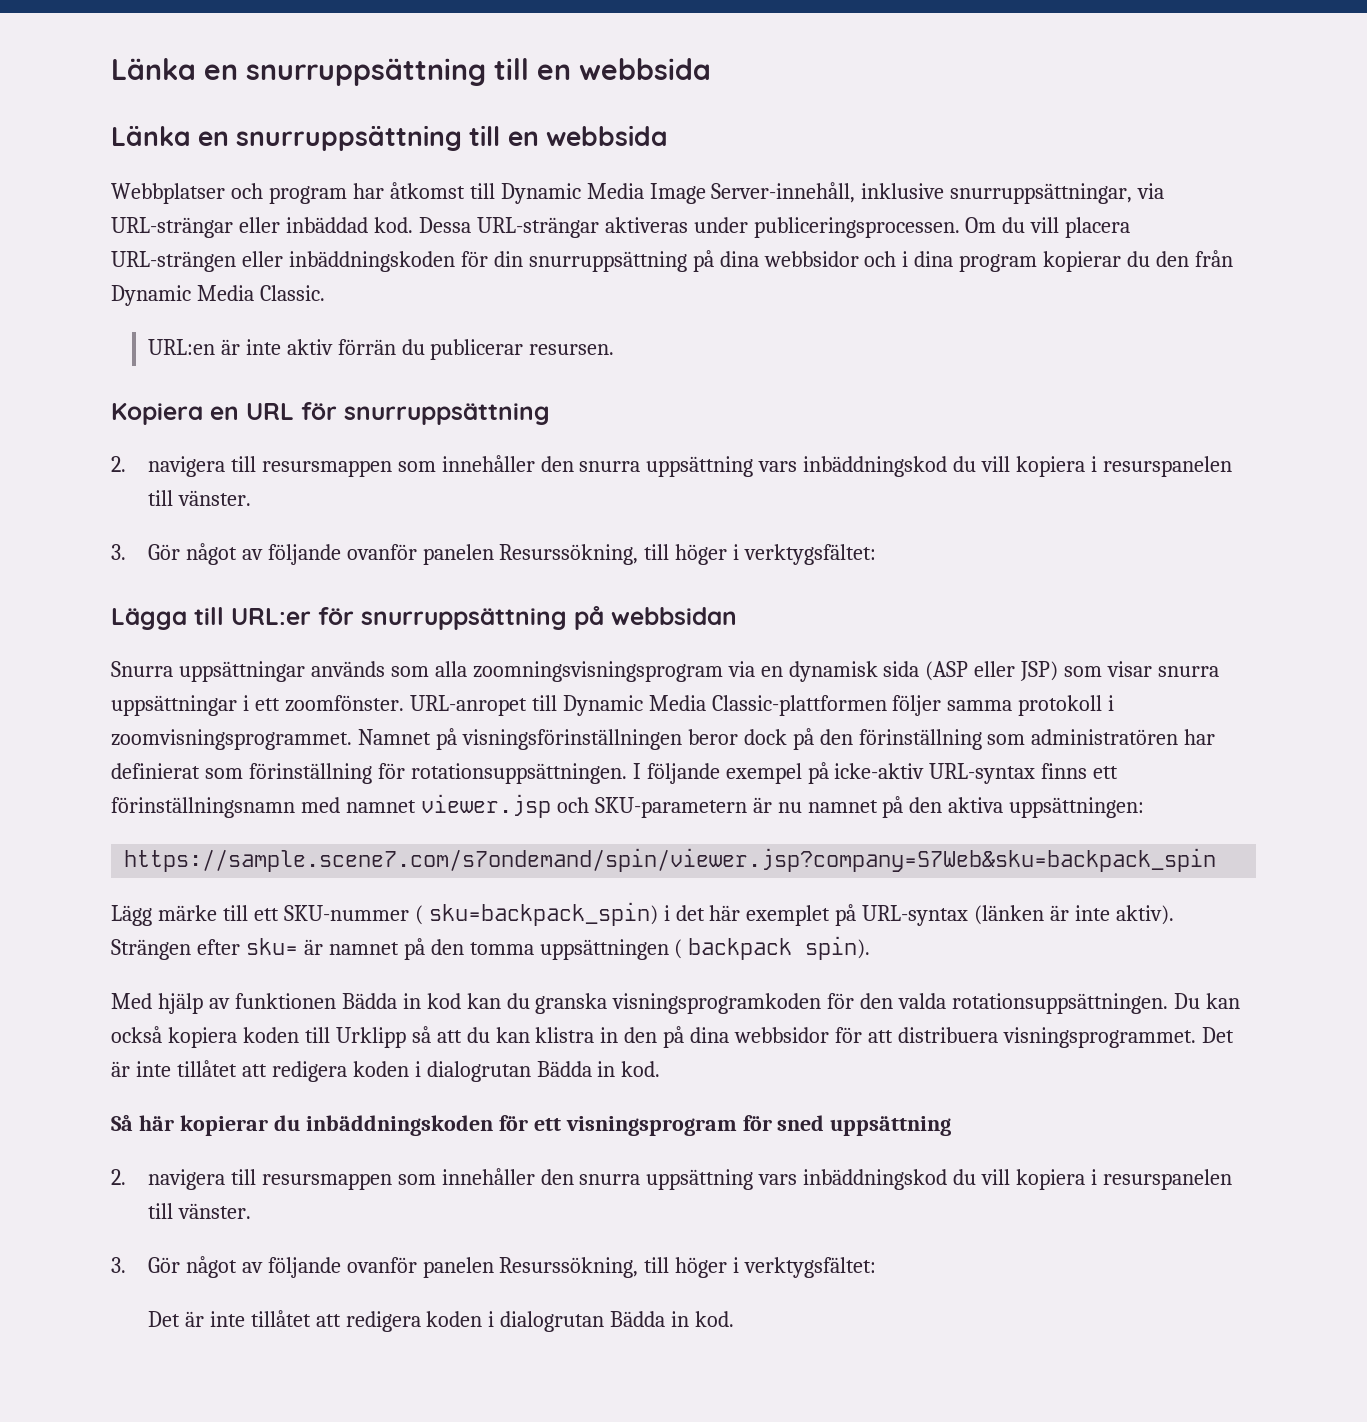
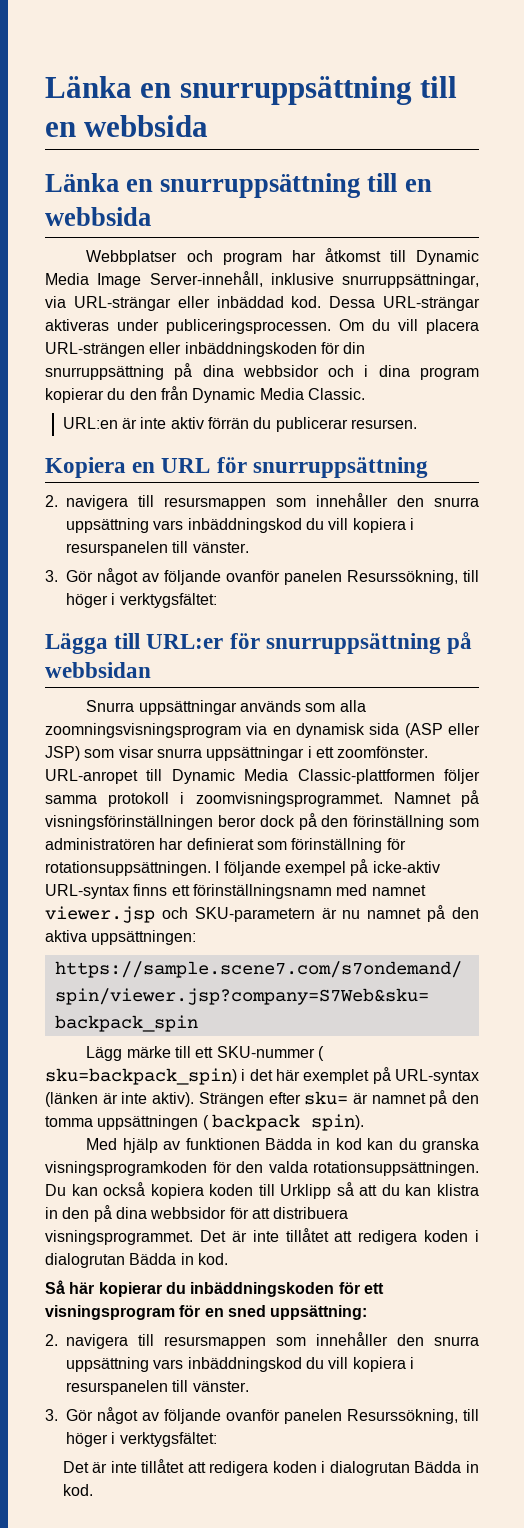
- Så här kopierar du inbäddningskoden för ett visningsprogram för sned uppsättning
+ Så här kopierar du inbäddningskoden för ett visningsprogram för en sned uppsättning:

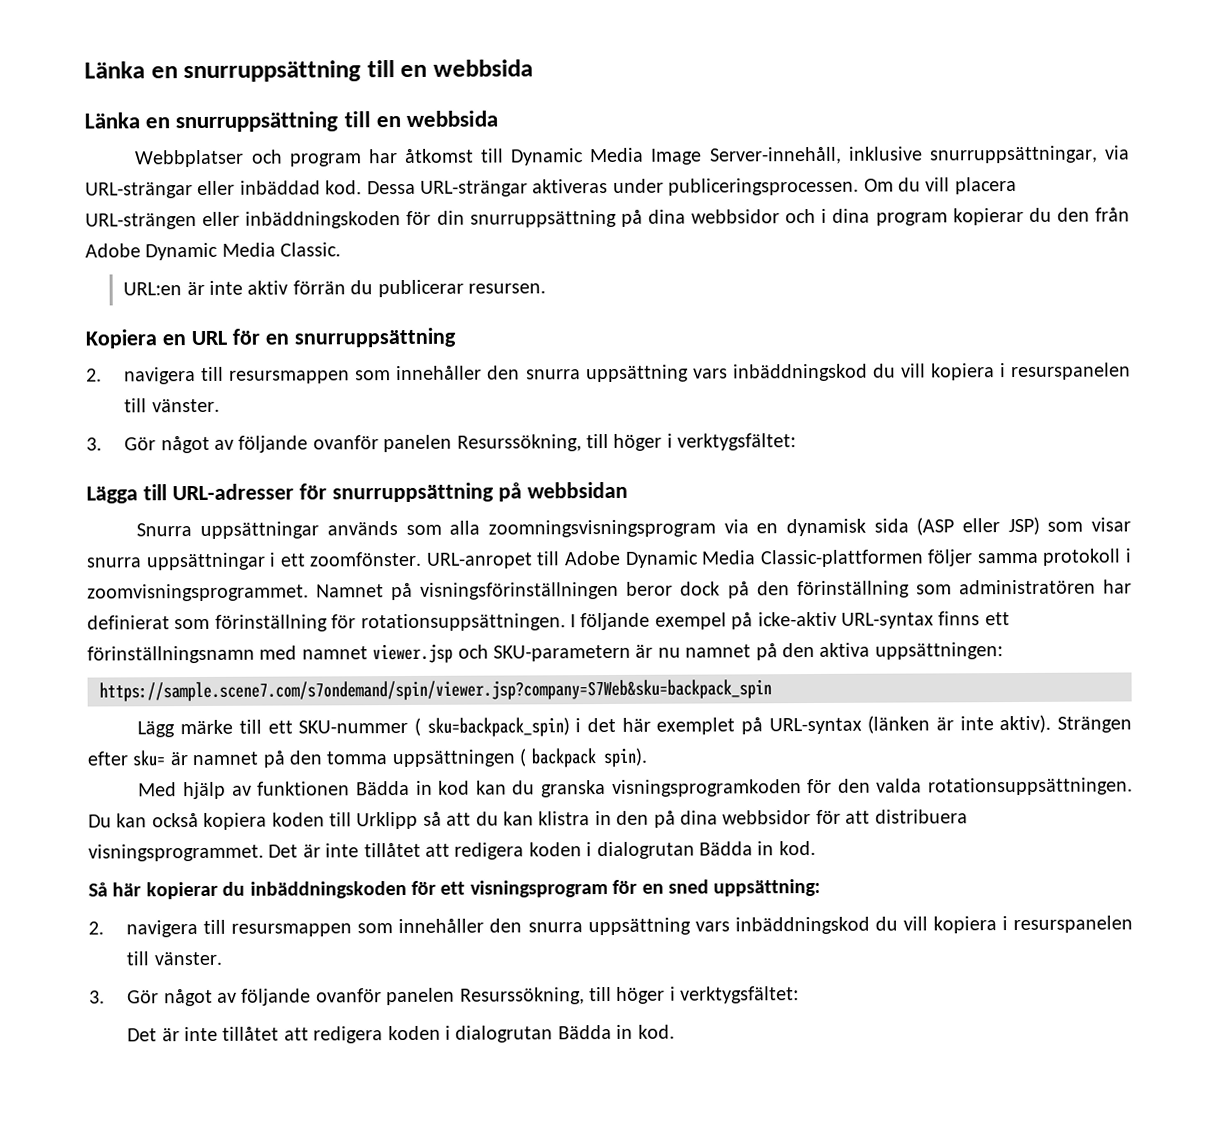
- Om du vill placera URL-strängen eller inbäddningskoden för din snurruppsättning på dina webbsidor och i dina program kopierar du den från Dynamic Media Classic.
+ Om du vill placera URL-strängen eller inbäddningskoden för din snurruppsättning på dina webbsidor och i dina program kopierar du den från Adobe Dynamic Media Classic.
- Kopiera en URL för snurruppsättning
+ Kopiera en URL för en snurruppsättning
- Lägga till URL:er för snurruppsättning på webbsidan
+ Lägga till URL-adresser för snurruppsättning på webbsidan
- URL-anropet till Dynamic Media Classic-plattformen följer samma protokoll i zoomvisningsprogrammet.
+ URL-anropet till Adobe Dynamic Media Classic-plattformen följer samma protokoll i zoomvisningsprogrammet.

